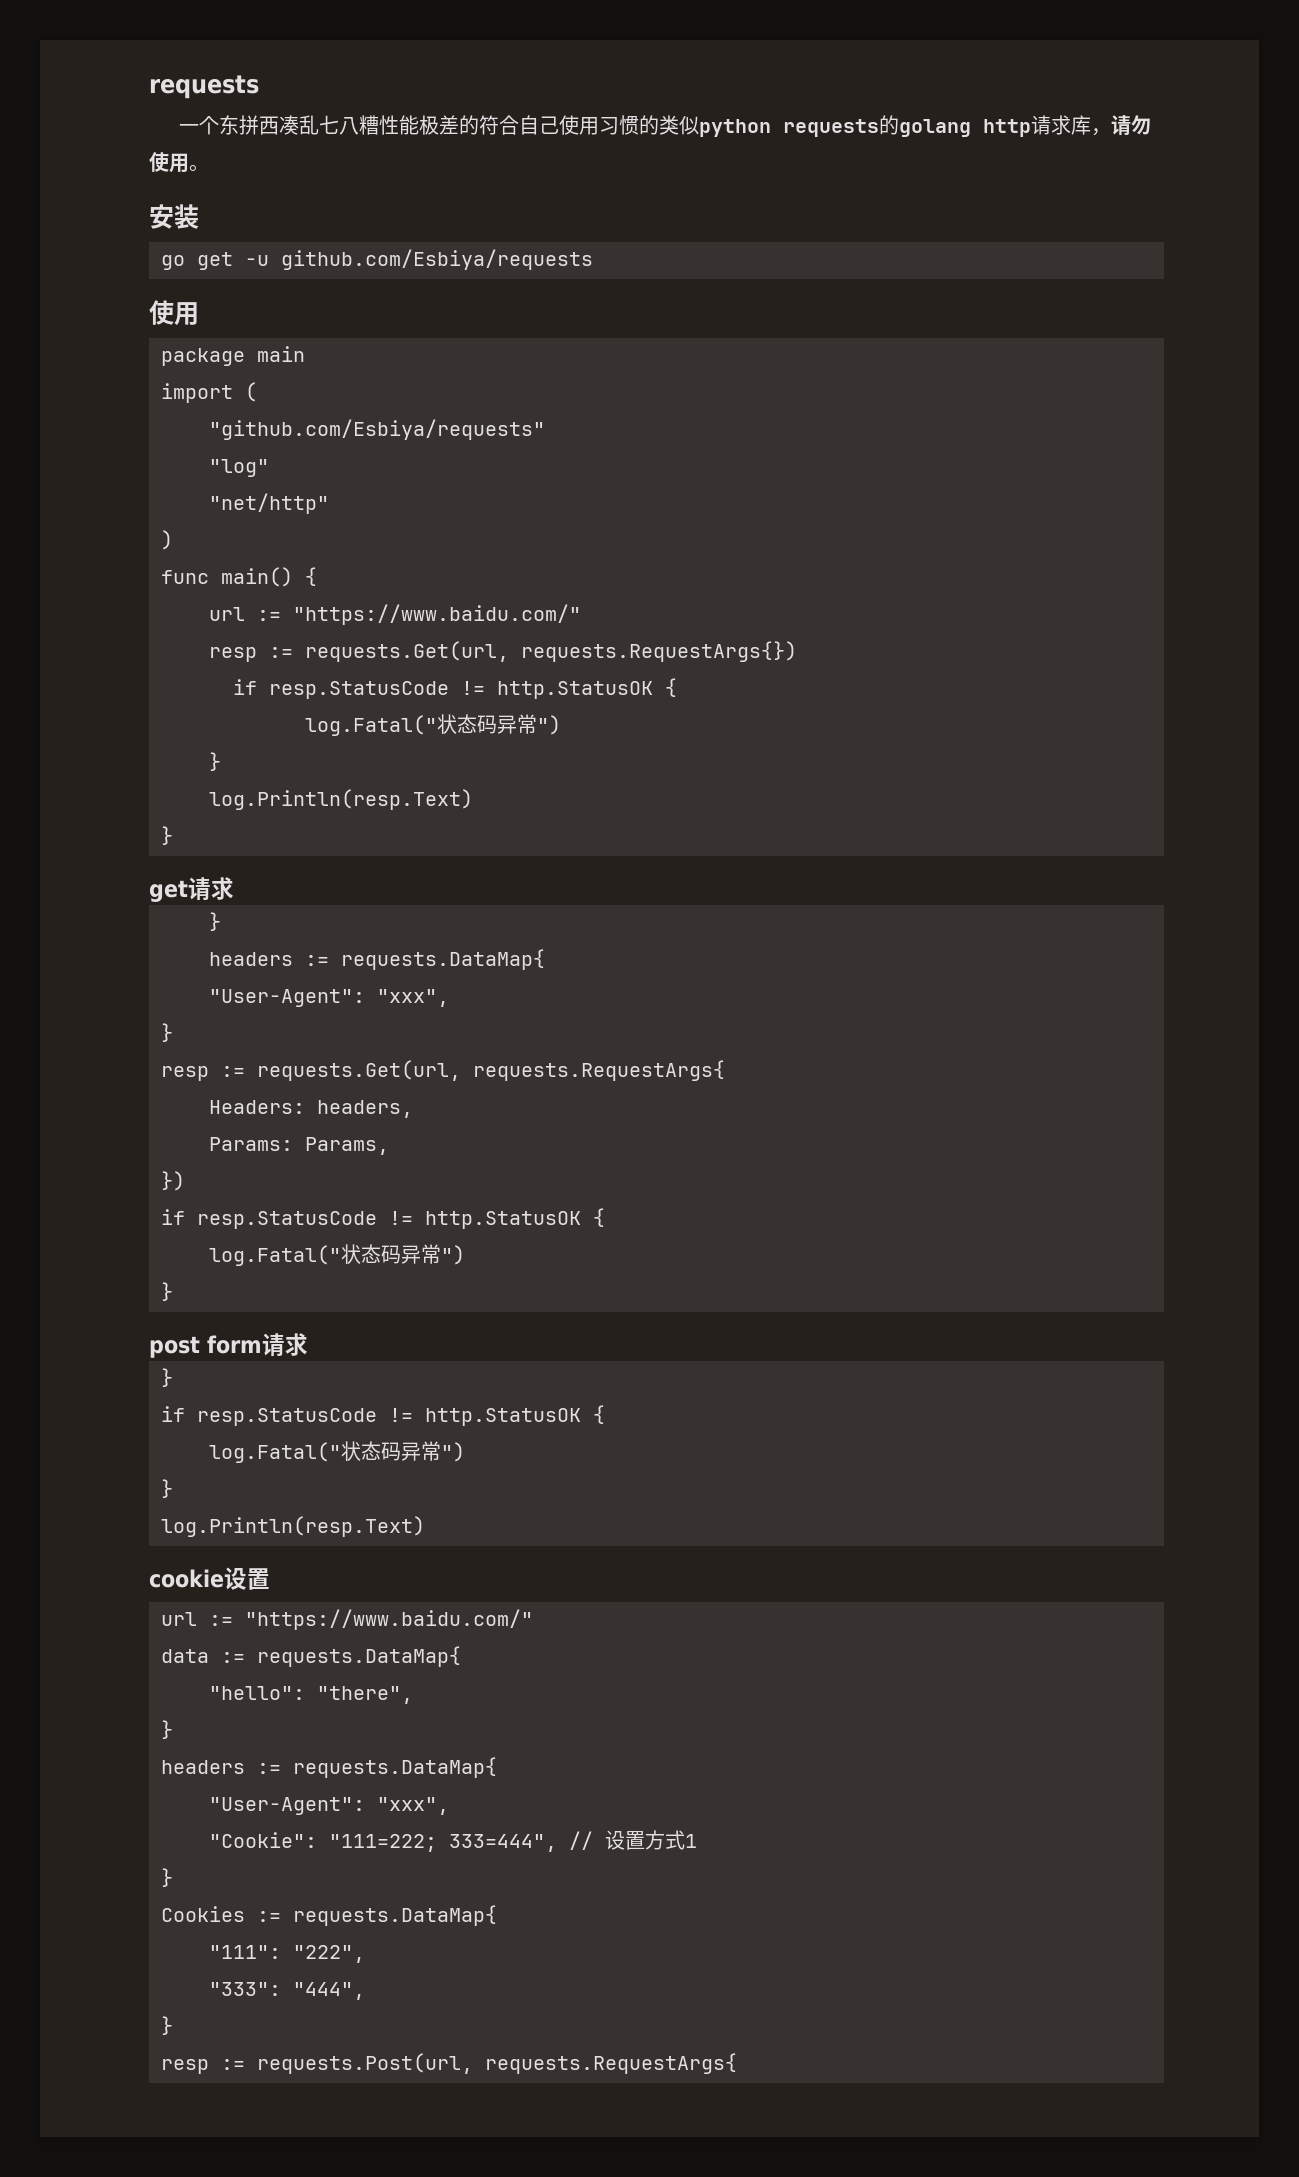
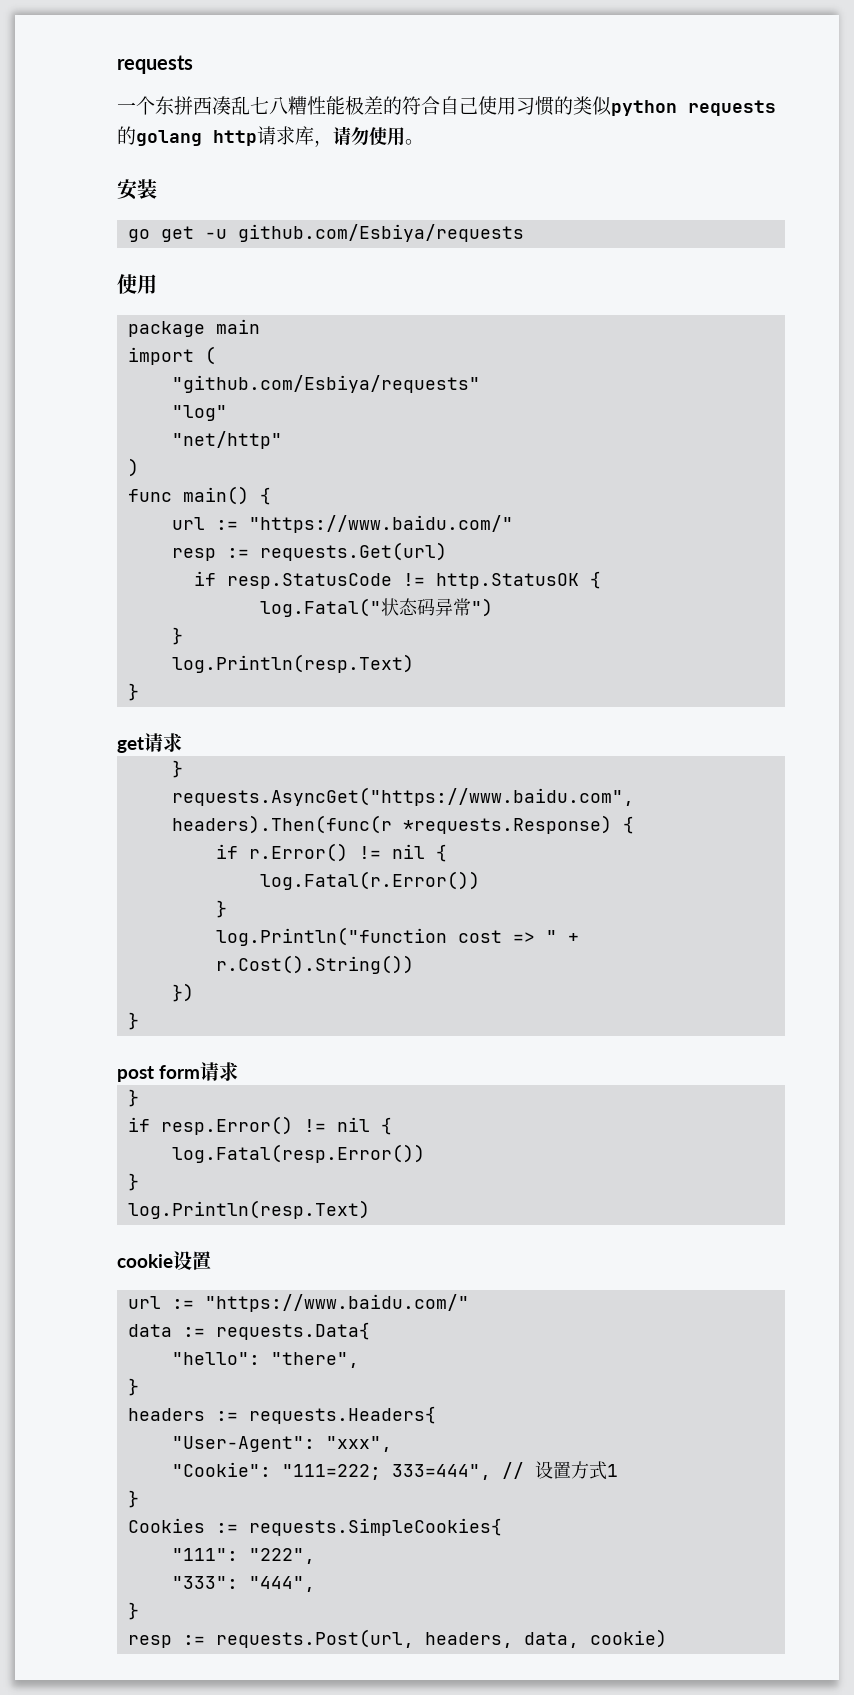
- resp := requests.Get(url, requests.RequestArgs{})
+ resp := requests.Get(url)
  get请求
  }
- headers := requests.DataMap{
- "User-Agent": "xxx",
+ requests.AsyncGet("https://www.baidu.com", headers).Then(func(r *requests.Response) {
+ if r.Error() != nil {
+ log.Fatal(r.Error())
  }
- resp := requests.Get(url, requests.RequestArgs{
- Headers: headers,
- Params: Params,
+ log.Println("function cost => " + r.Cost().String())
  })
- if resp.StatusCode != http.StatusOK {
- log.Fatal("状态码异常")
  post form请求
  }
- if resp.StatusCode != http.StatusOK {
- log.Fatal("状态码异常")
+ if resp.Error() != nil {
+ log.Fatal(resp.Error())
- data := requests.DataMap{
+ data := requests.Data{
  "hello": "there",
  }
- headers := requests.DataMap{
+ headers := requests.Headers{
- Cookies := requests.DataMap{
+ Cookies := requests.SimpleCookies{
- resp := requests.Post(url, requests.RequestArgs{
+ resp := requests.Post(url, headers, data, cookie)

